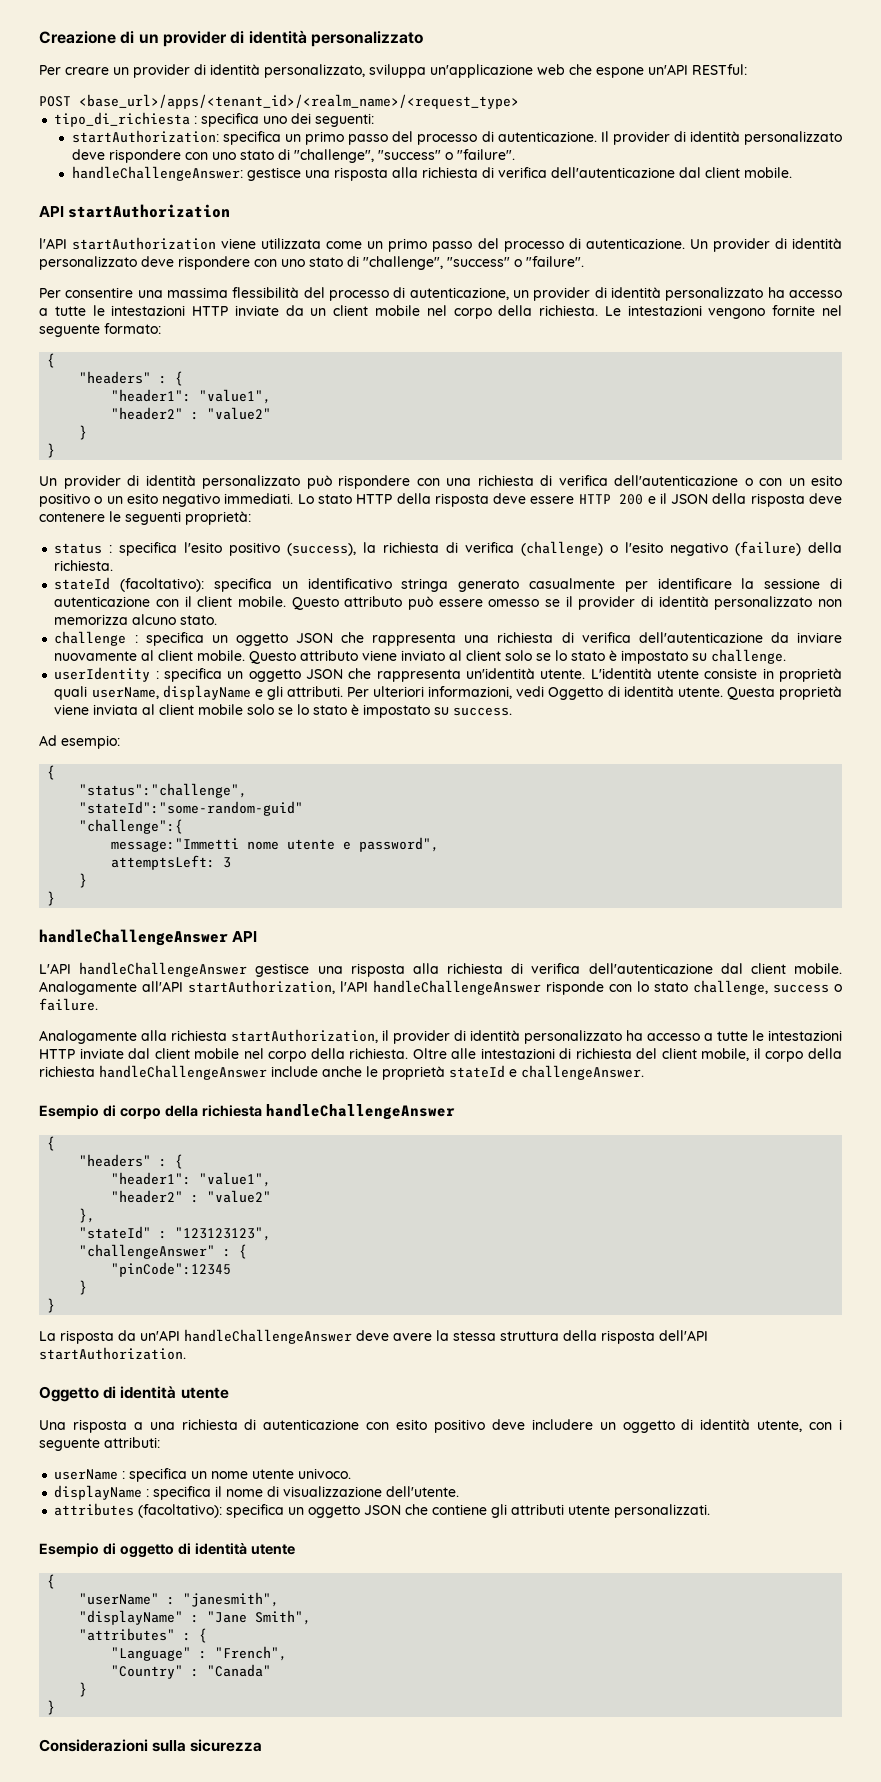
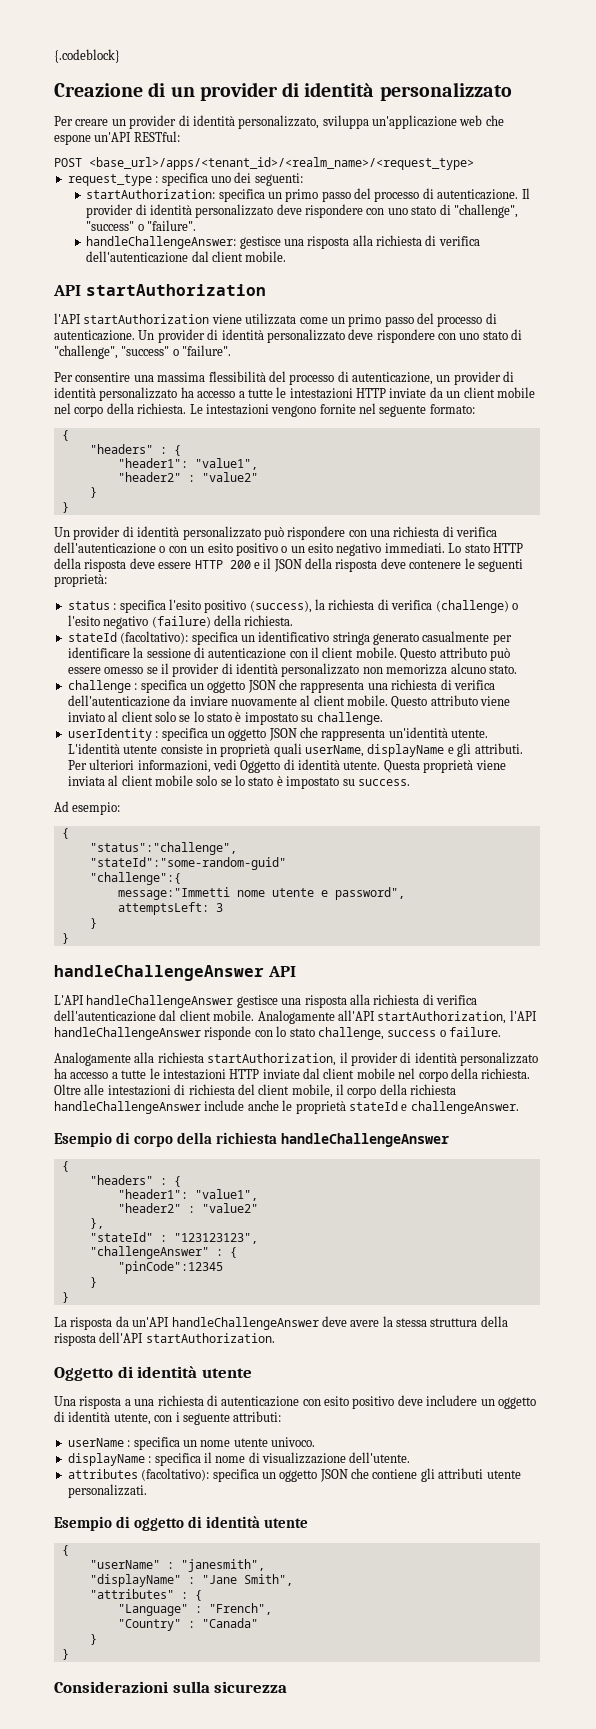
+ {.codeblock}
- tipo_di_richiesta : specifica uno dei seguenti:
+ request_type : specifica uno dei seguenti:

